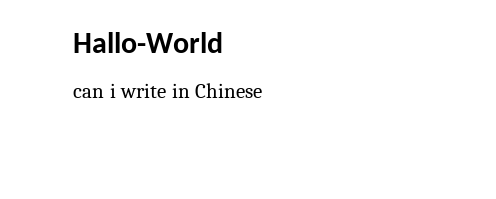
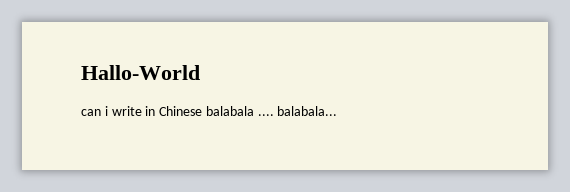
- can i write in Chinese
+ can i write in Chinese balabala .... balabala...

